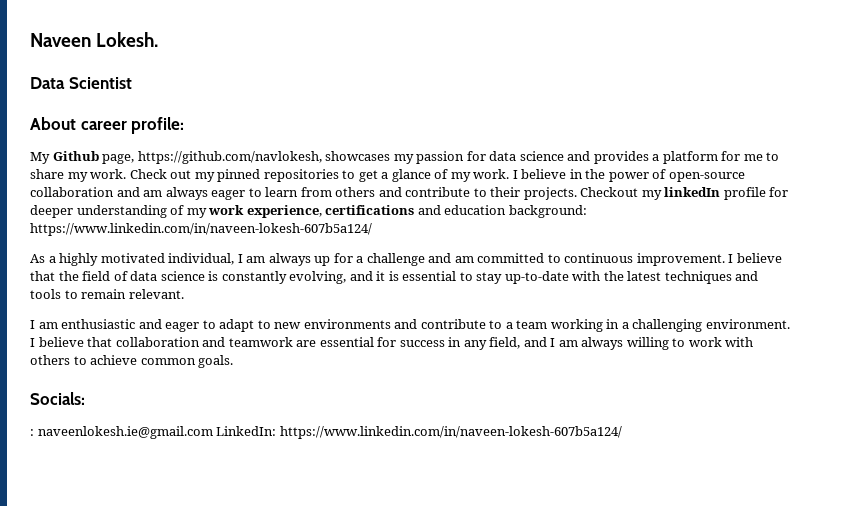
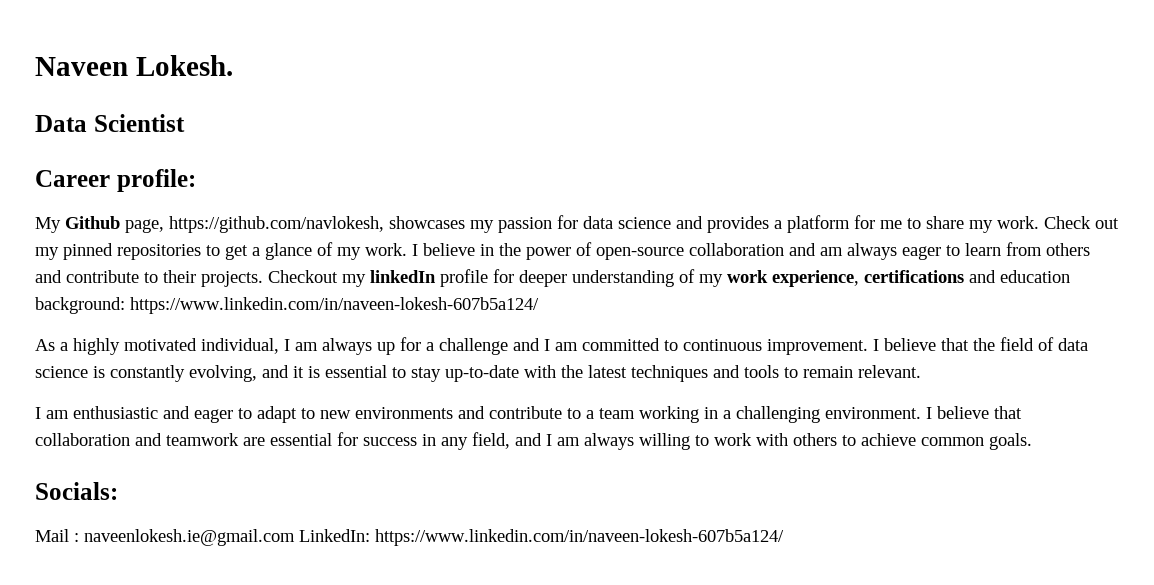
- About career profile:
+ Career profile:
- As a highly motivated individual, I am always up for a challenge and am committed to continuous improvement.
+ As a highly motivated individual, I am always up for a challenge and I am committed to continuous improvement.
- : naveenlokesh.ie@gmail.com LinkedIn: https://www.linkedin.com/in/naveen-lokesh-607b5a124/
+ Mail : naveenlokesh.ie@gmail.com LinkedIn: https://www.linkedin.com/in/naveen-lokesh-607b5a124/

